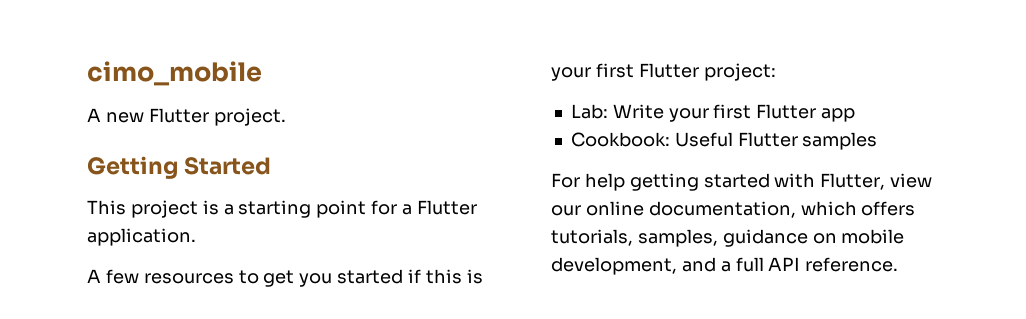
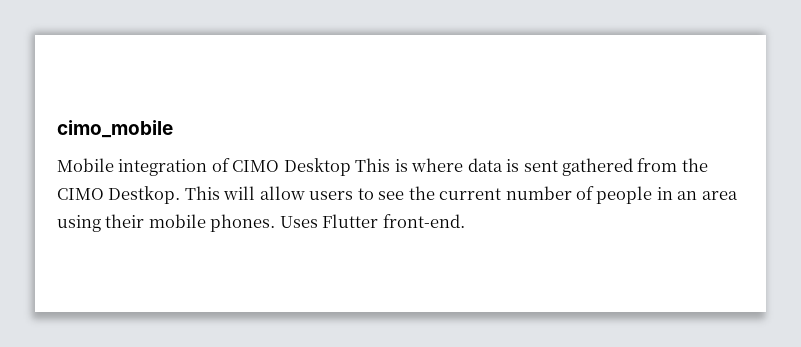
- A new Flutter project.
- Getting Started
- This project is a starting point for a Flutter application.
- A few resources to get you started if this is your first Flutter project:
- Lab: Write your first Flutter app
- Cookbook: Useful Flutter samples
- For help getting started with Flutter, view our online documentation, which offers tutorials, samples, guidance on mobile development, and a full API reference.
+ Mobile integration of CIMO Desktop This is where data is sent gathered from the CIMO Destkop. This will allow users to see the current number of people in an area using their mobile phones. Uses Flutter front-end.

